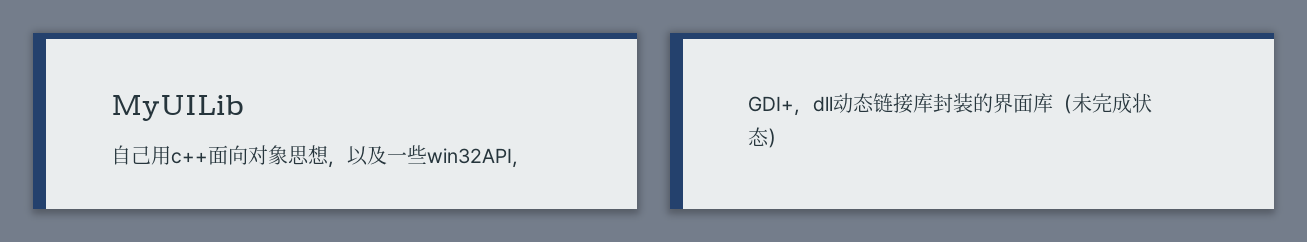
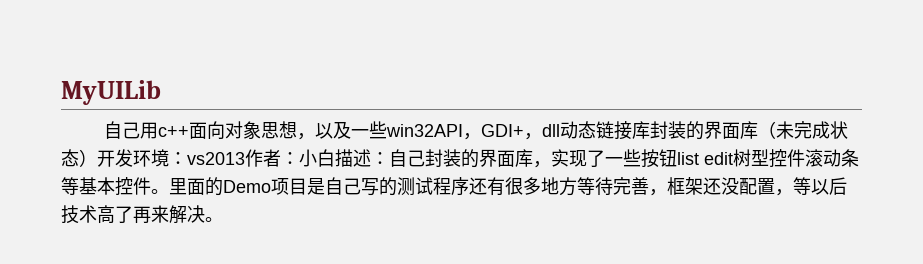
- 自己用c++面向对象思想，以及一些win32API，GDI+，dll动态链接库封装的界面库（未完成状态）
+ 自己用c++面向对象思想，以及一些win32API，GDI+，dll动态链接库封装的界面库（未完成状态）开发环境：vs2013作者：小白描述：自己封装的界面库，实现了一些按钮list edit树型控件滚动条等基本控件。里面的Demo项目是自己写的测试程序还有很多地方等待完善，框架还没配置，等以后技术高了再来解决。

